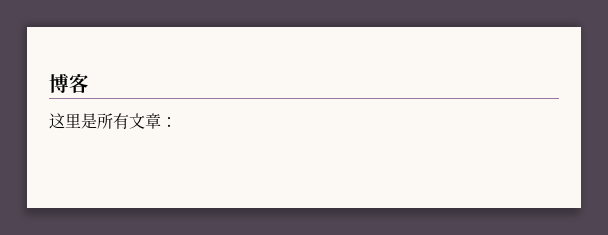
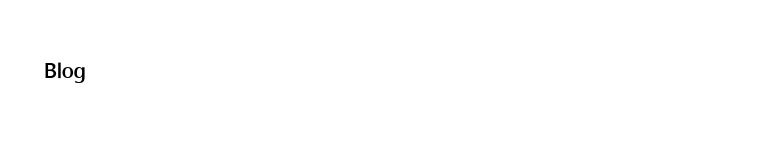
- 博客
- 这里是所有文章：
+ Blog

